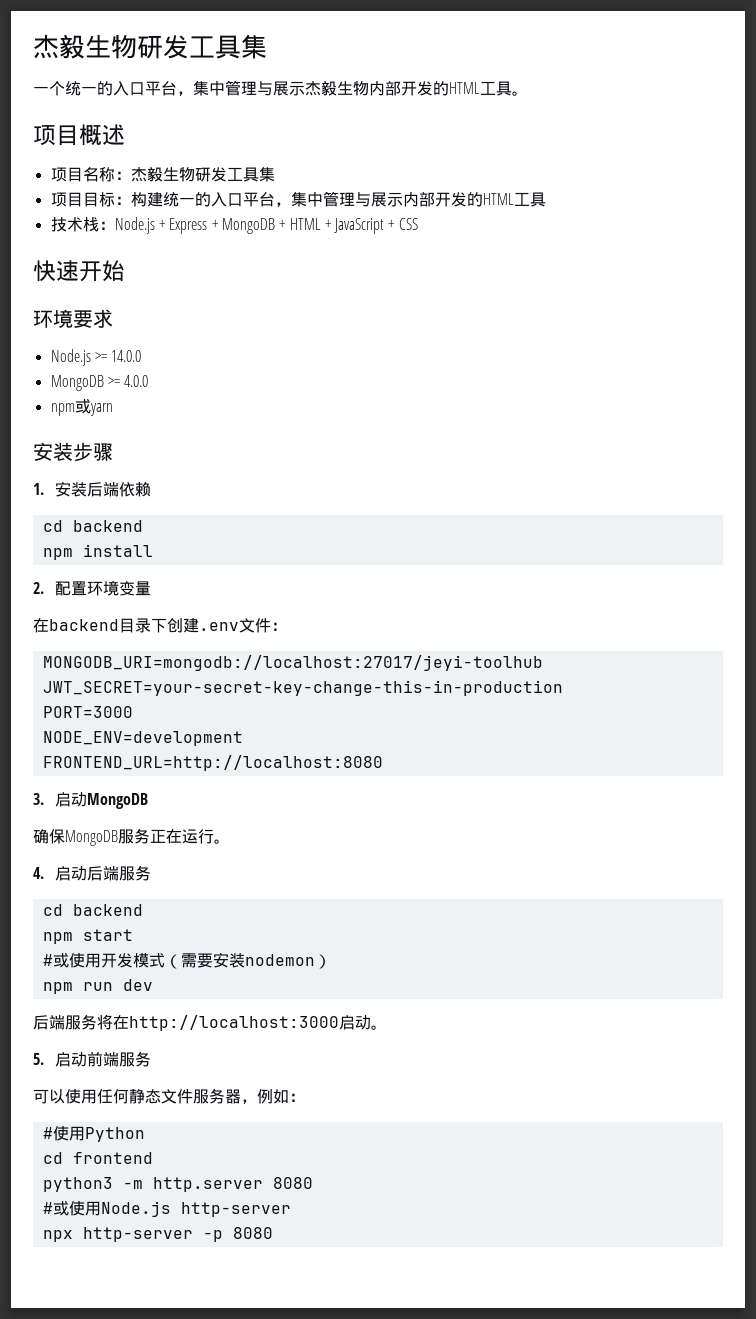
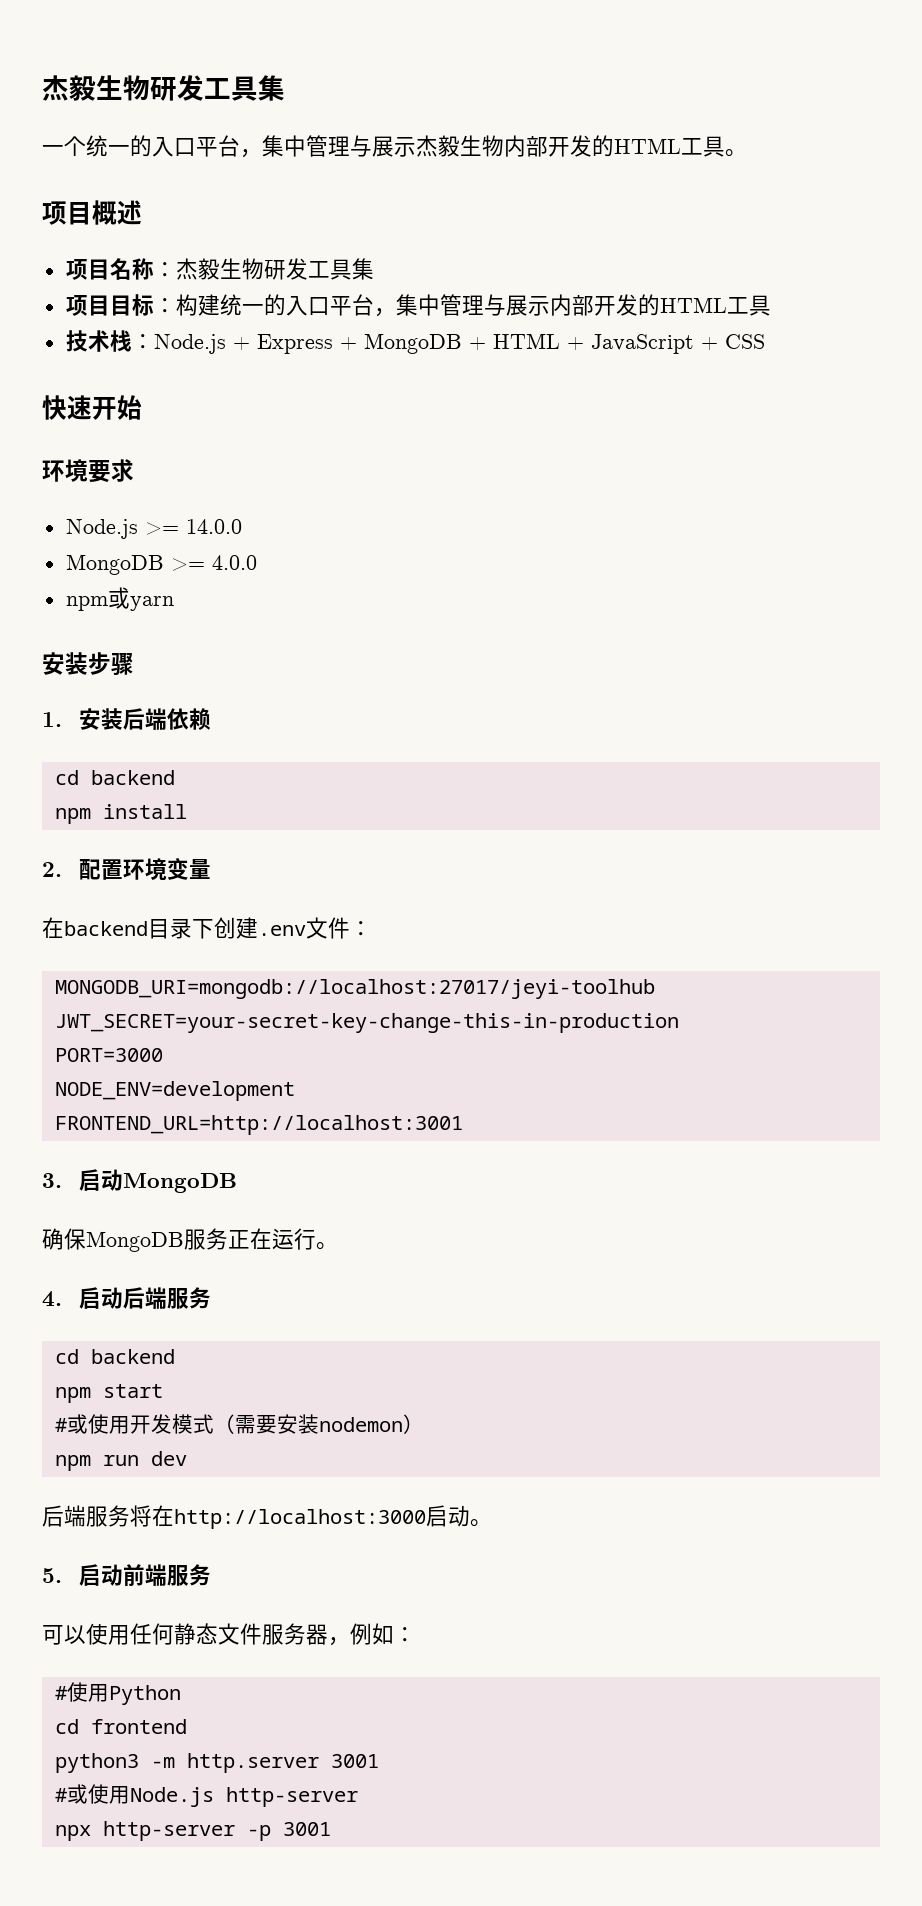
- FRONTEND_URL=http://localhost:8080
+ FRONTEND_URL=http://localhost:3001
- python3 -m http.server 8080
+ python3 -m http.server 3001
- npx http-server -p 8080
+ npx http-server -p 3001

